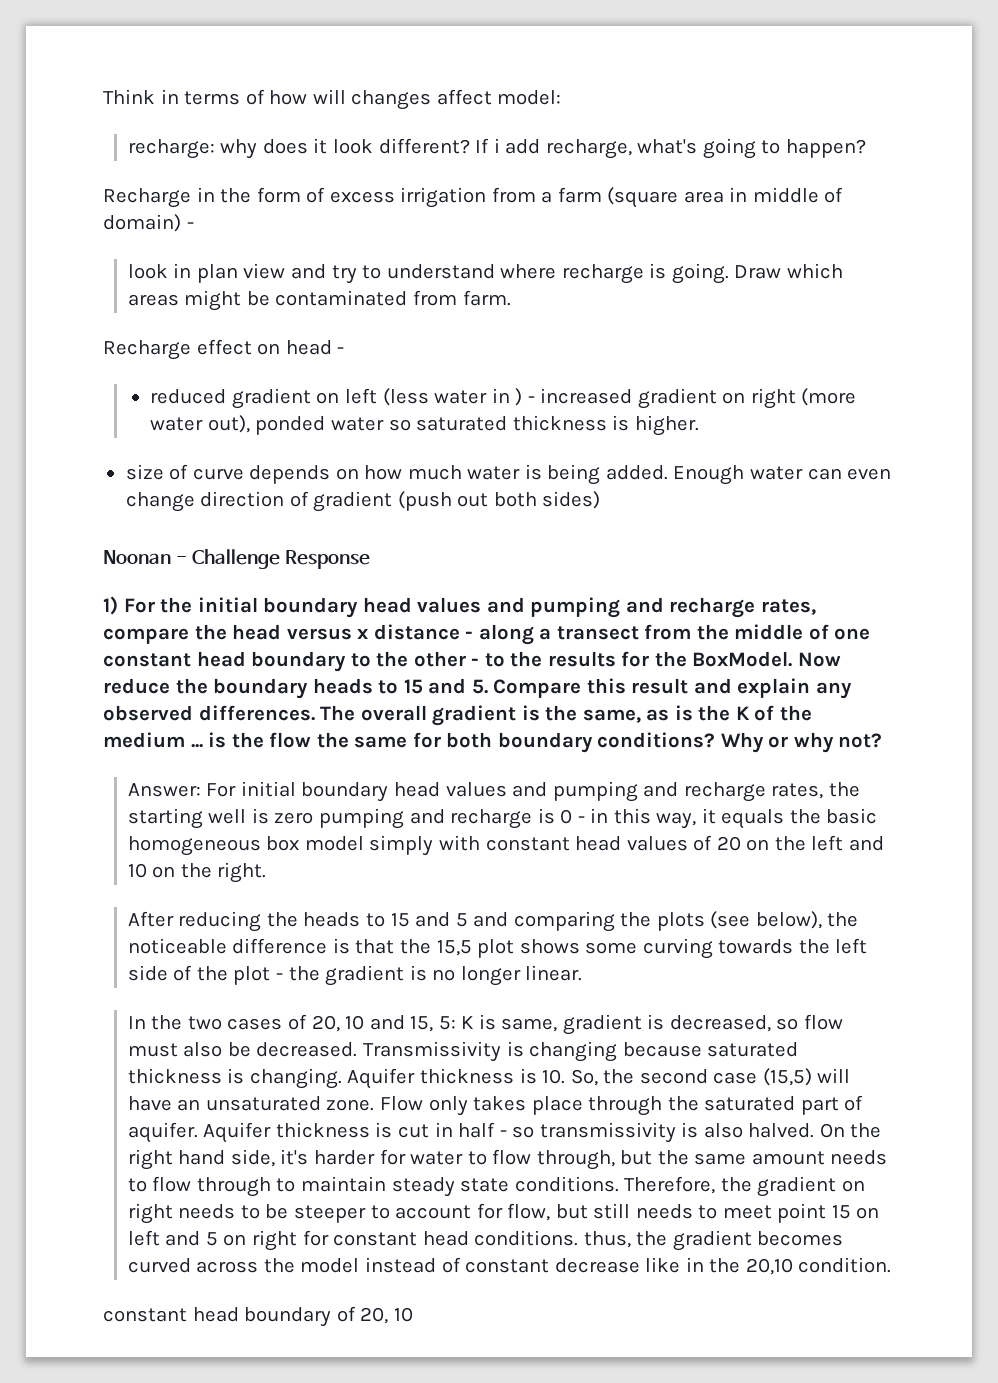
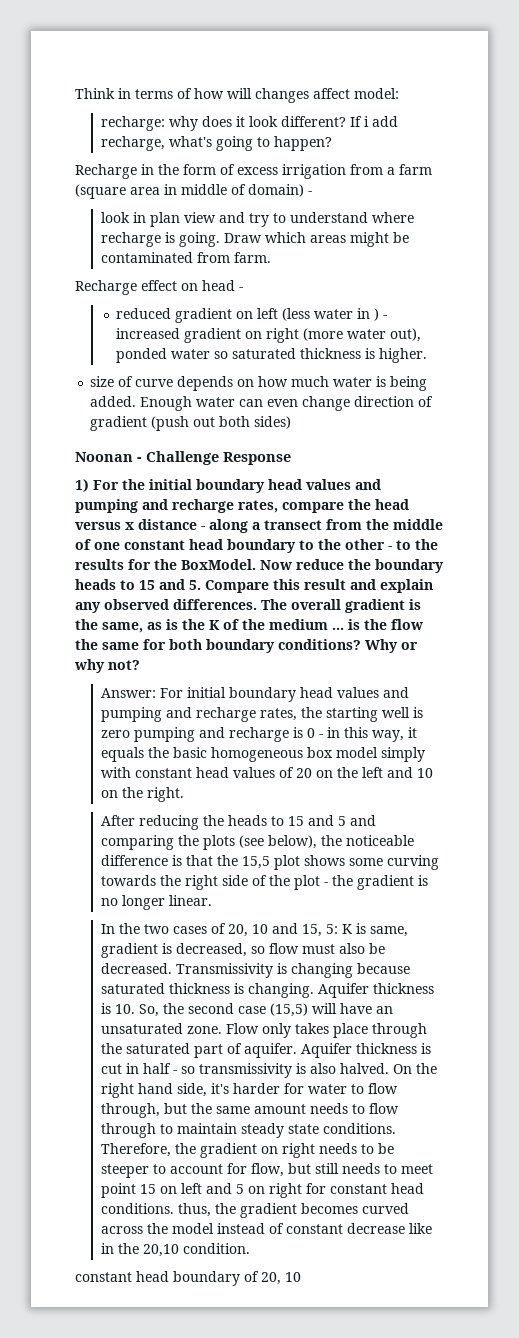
- After reducing the heads to 15 and 5 and comparing the plots (see below), the noticeable difference is that the 15,5 plot shows some curving towards the left side of the plot - the gradient is no longer linear.
+ After reducing the heads to 15 and 5 and comparing the plots (see below), the noticeable difference is that the 15,5 plot shows some curving towards the right side of the plot - the gradient is no longer linear.

